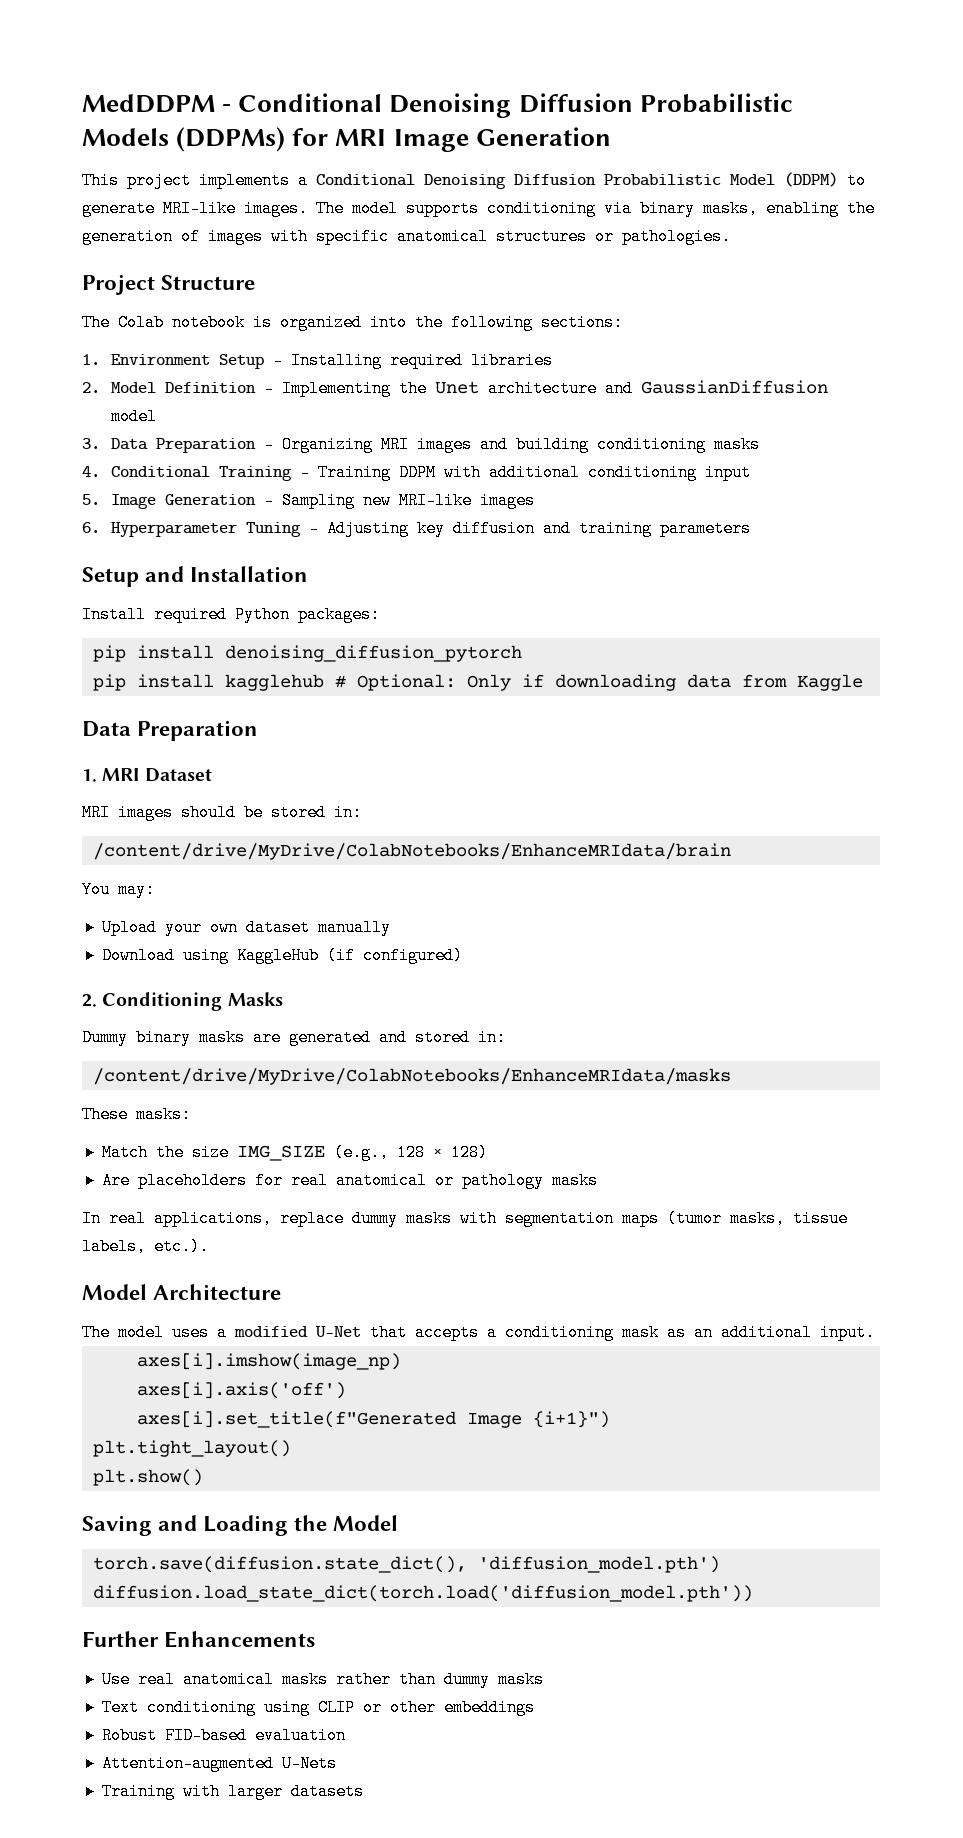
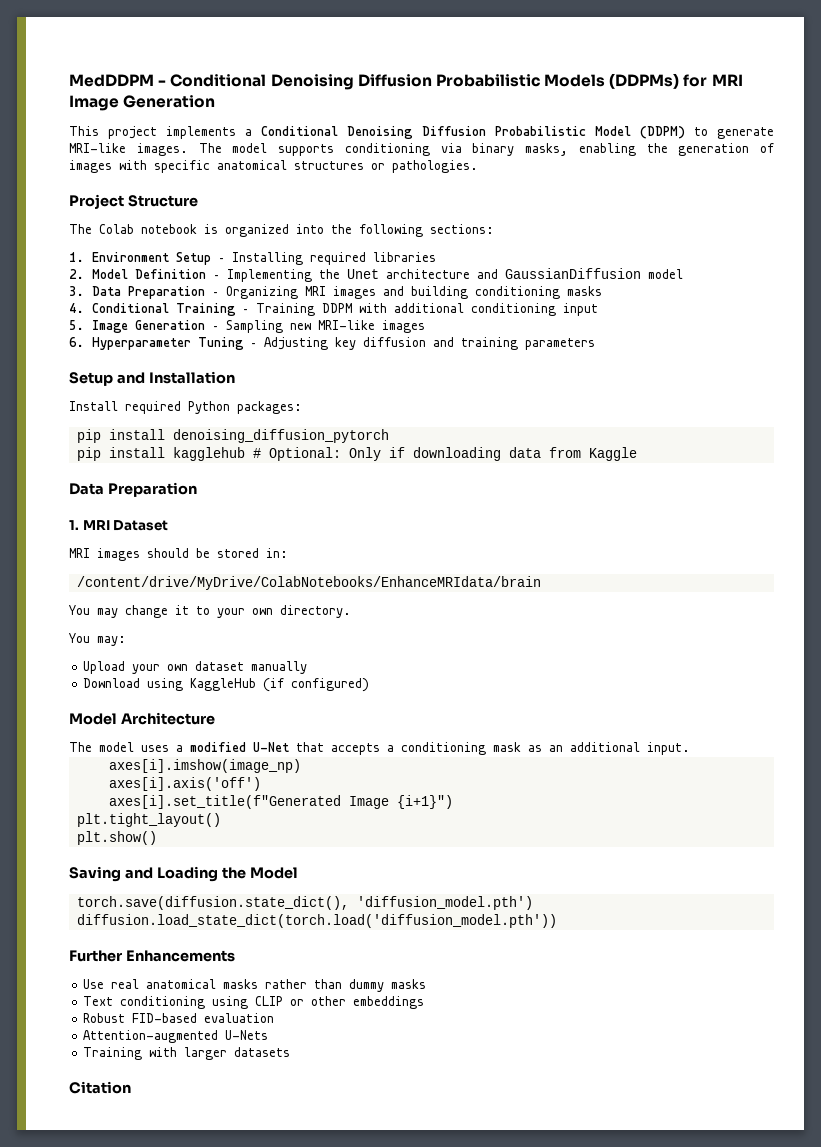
+ You may change it to your own directory.
- 2. Conditioning Masks
- Dummy binary masks are generated and stored in:
- /content/drive/MyDrive/ColabNotebooks/EnhanceMRIdata/masks
- These masks:
- Match the size IMG_SIZE (e.g., 128 × 128)
- Are placeholders for real anatomical or pathology masks
- In real applications, replace dummy masks with segmentation maps (tumor masks, tissue labels, etc.).
+ Citation

